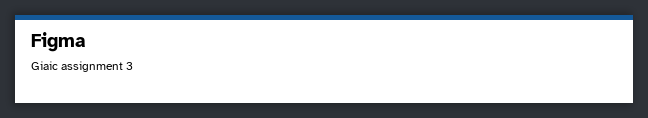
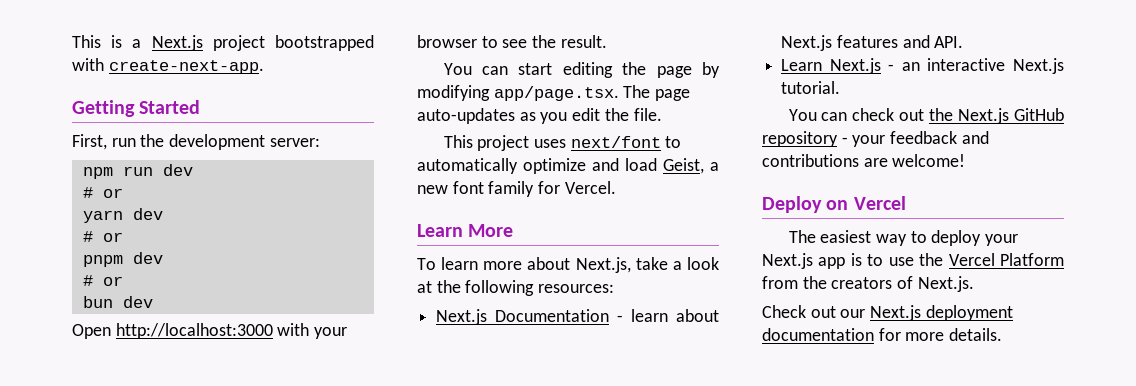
- Figma
- Giaic assignment 3
+ This is a Next.js project bootstrapped with create-next-app.
+ Getting Started
+ First, run the development server:
+ npm run dev
+ # or
+ yarn dev
+ # or
+ pnpm dev
+ # or
+ bun dev
+ Open http://localhost:3000 with your browser to see the result.
+ You can start editing the page by modifying app/page.tsx. The page auto-updates as you edit the file.
+ This project uses next/font to automatically optimize and load Geist, a new font family for Vercel.
+ Learn More
+ To learn more about Next.js, take a look at the following resources:
+ Next.js Documentation - learn about Next.js features and API.
+ Learn Next.js - an interactive Next.js tutorial.
+ You can check out the Next.js GitHub repository - your feedback and contributions are welcome!
+ Deploy on Vercel
+ The easiest way to deploy your Next.js app is to use the Vercel Platform from the creators of Next.js.
+ Check out our Next.js deployment documentation for more details.

